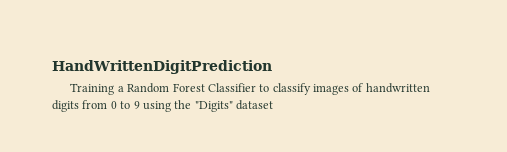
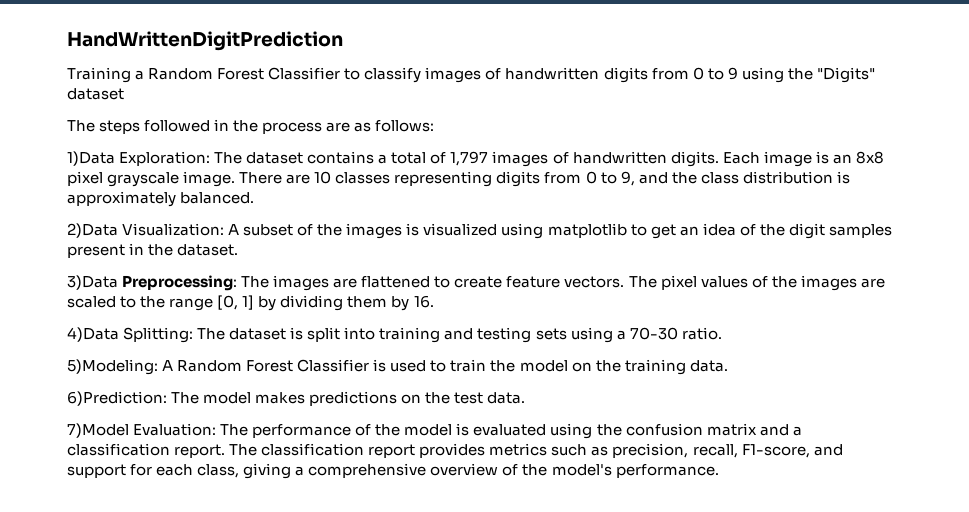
+ The steps followed in the process are as follows:
+ 1)Data Exploration: The dataset contains a total of 1,797 images of handwritten digits. Each image is an 8x8 pixel grayscale image. There are 10 classes representing digits from 0 to 9, and the class distribution is approximately balanced.
+ 2)Data Visualization: A subset of the images is visualized using matplotlib to get an idea of the digit samples present in the dataset.
+ 3)Data Preprocessing: The images are flattened to create feature vectors. The pixel values of the images are scaled to the range [0, 1] by dividing them by 16.
+ 4)Data Splitting: The dataset is split into training and testing sets using a 70-30 ratio.
+ 5)Modeling: A Random Forest Classifier is used to train the model on the training data.
+ 6)Prediction: The model makes predictions on the test data.
+ 7)Model Evaluation: The performance of the model is evaluated using the confusion matrix and a classification report. The classification report provides metrics such as precision, recall, F1-score, and support for each class, giving a comprehensive overview of the model's performance.

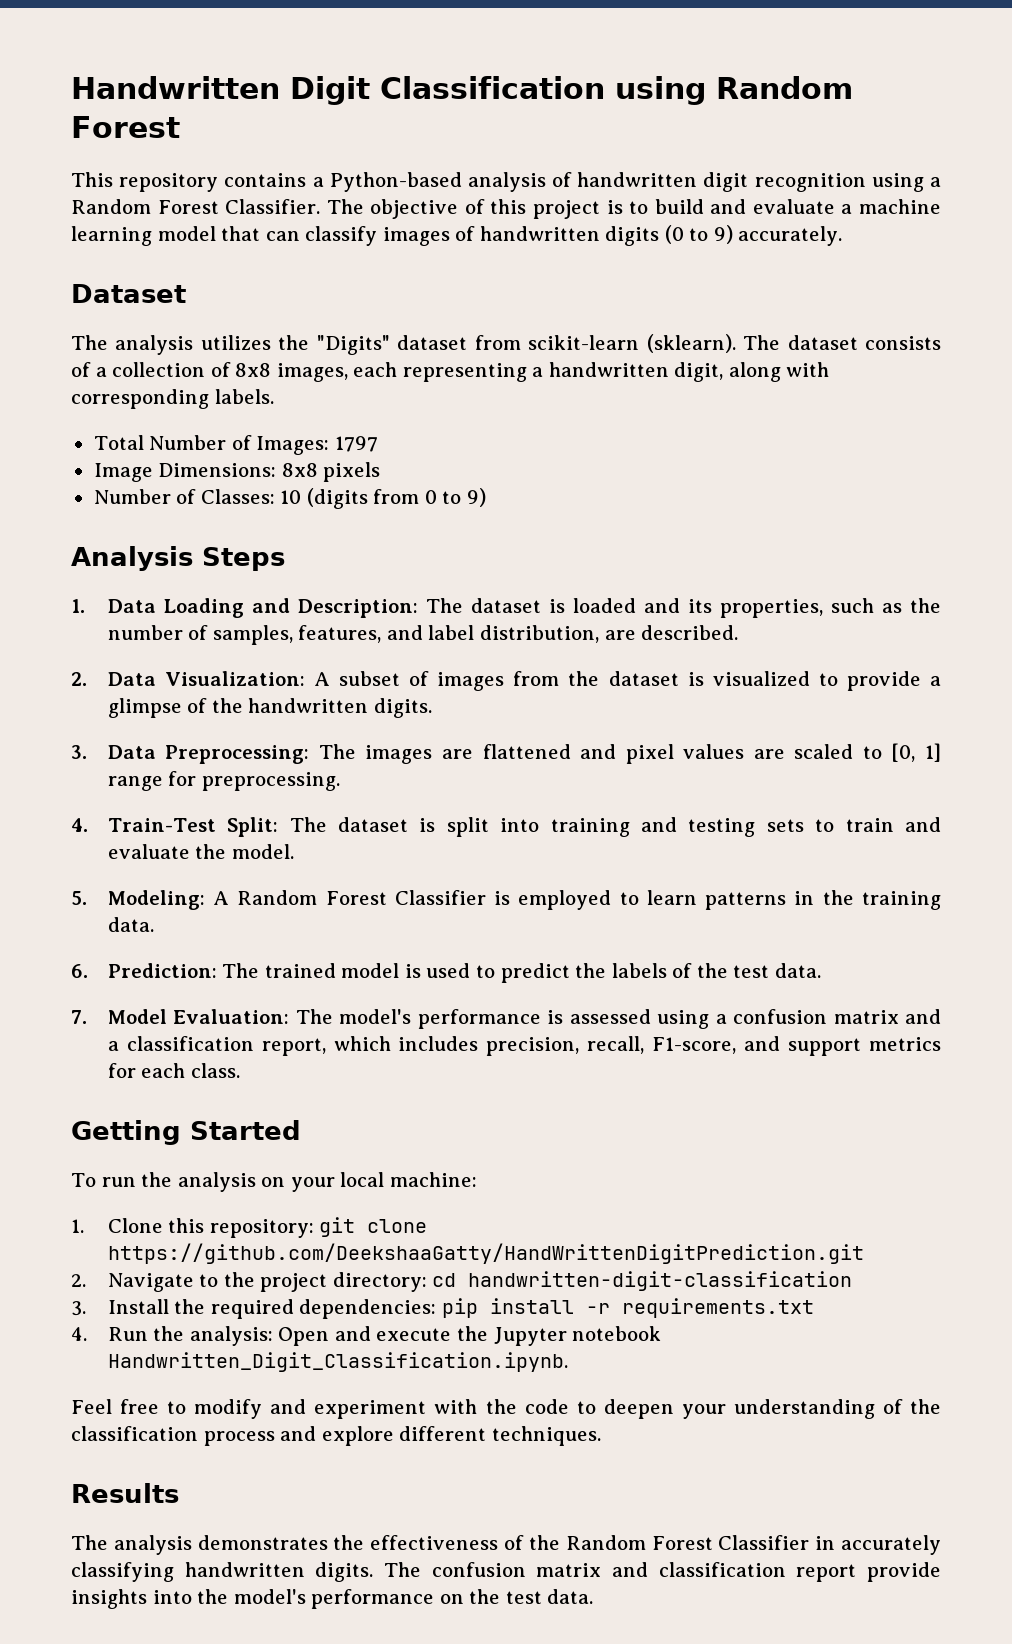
- HandWrittenDigitPrediction
- Training a Random Forest Classifier to classify images of handwritten digits from 0 to 9 using the "Digits" dataset
- The steps followed in the process are as follows:
- 1)Data Exploration: The dataset contains a total of 1,797 images of handwritten digits. Each image is an 8x8 pixel grayscale image. There are 10 classes representing digits from 0 to 9, and the class distribution is approximately balanced.
- 2)Data Visualization: A subset of the images is visualized using matplotlib to get an idea of the digit samples present in the dataset.
- 3)Data Preprocessing: The images are flattened to create feature vectors. The pixel values of the images are scaled to the range [0, 1] by dividing them by 16.
- 4)Data Splitting: The dataset is split into training and testing sets using a 70-30 ratio.
- 5)Modeling: A Random Forest Classifier is used to train the model on the training data.
- 6)Prediction: The model makes predictions on the test data.
- 7)Model Evaluation: The performance of the model is evaluated using the confusion matrix and a classification report. The classification report provides metrics such as precision, recall, F1-score, and support for each class, giving a comprehensive overview of the model's performance.
+ Handwritten Digit Classification using Random Forest
+ This repository contains a Python-based analysis of handwritten digit recognition using a Random Forest Classifier. The objective of this project is to build and evaluate a machine learning model that can classify images of handwritten digits (0 to 9) accurately.
+ Dataset
+ The analysis utilizes the "Digits" dataset from scikit-learn (sklearn). The dataset consists of a collection of 8x8 images, each representing a handwritten digit, along with corresponding labels.
+ Total Number of Images: 1797
+ Image Dimensions: 8x8 pixels
+ Number of Classes: 10 (digits from 0 to 9)
+ Analysis Steps
+ 1. Data Loading and Description: The dataset is loaded and its properties, such as the number of samples, features, and label distribution, are described.
+ 2. Data Visualization: A subset of images from the dataset is visualized to provide a glimpse of the handwritten digits.
+ 3. Data Preprocessing: The images are flattened and pixel values are scaled to [0, 1] range for preprocessing.
+ 4. Train-Test Split: The dataset is split into training and testing sets to train and evaluate the model.
+ 5. Modeling: A Random Forest Classifier is employed to learn patterns in the training data.
+ 6. Prediction: The trained model is used to predict the labels of the test data.
+ 7. Model Evaluation: The model's performance is assessed using a confusion matrix and a classification report, which includes precision, recall, F1-score, and support metrics for each class.
+ Getting Started
+ To run the analysis on your local machine:
+ 1. Clone this repository: git clone https://github.com/DeekshaaGatty/HandWrittenDigitPrediction.git
+ 2. Navigate to the project directory: cd handwritten-digit-classification
+ 3. Install the required dependencies: pip install -r requirements.txt
+ 4. Run the analysis: Open and execute the Jupyter notebook Handwritten_Digit_Classification.ipynb.
+ Feel free to modify and experiment with the code to deepen your understanding of the classification process and explore different techniques.
+ Results
+ The analysis demonstrates the effectiveness of the Random Forest Classifier in accurately classifying handwritten digits. The confusion matrix and classification report provide insights into the model's performance on the test data.

